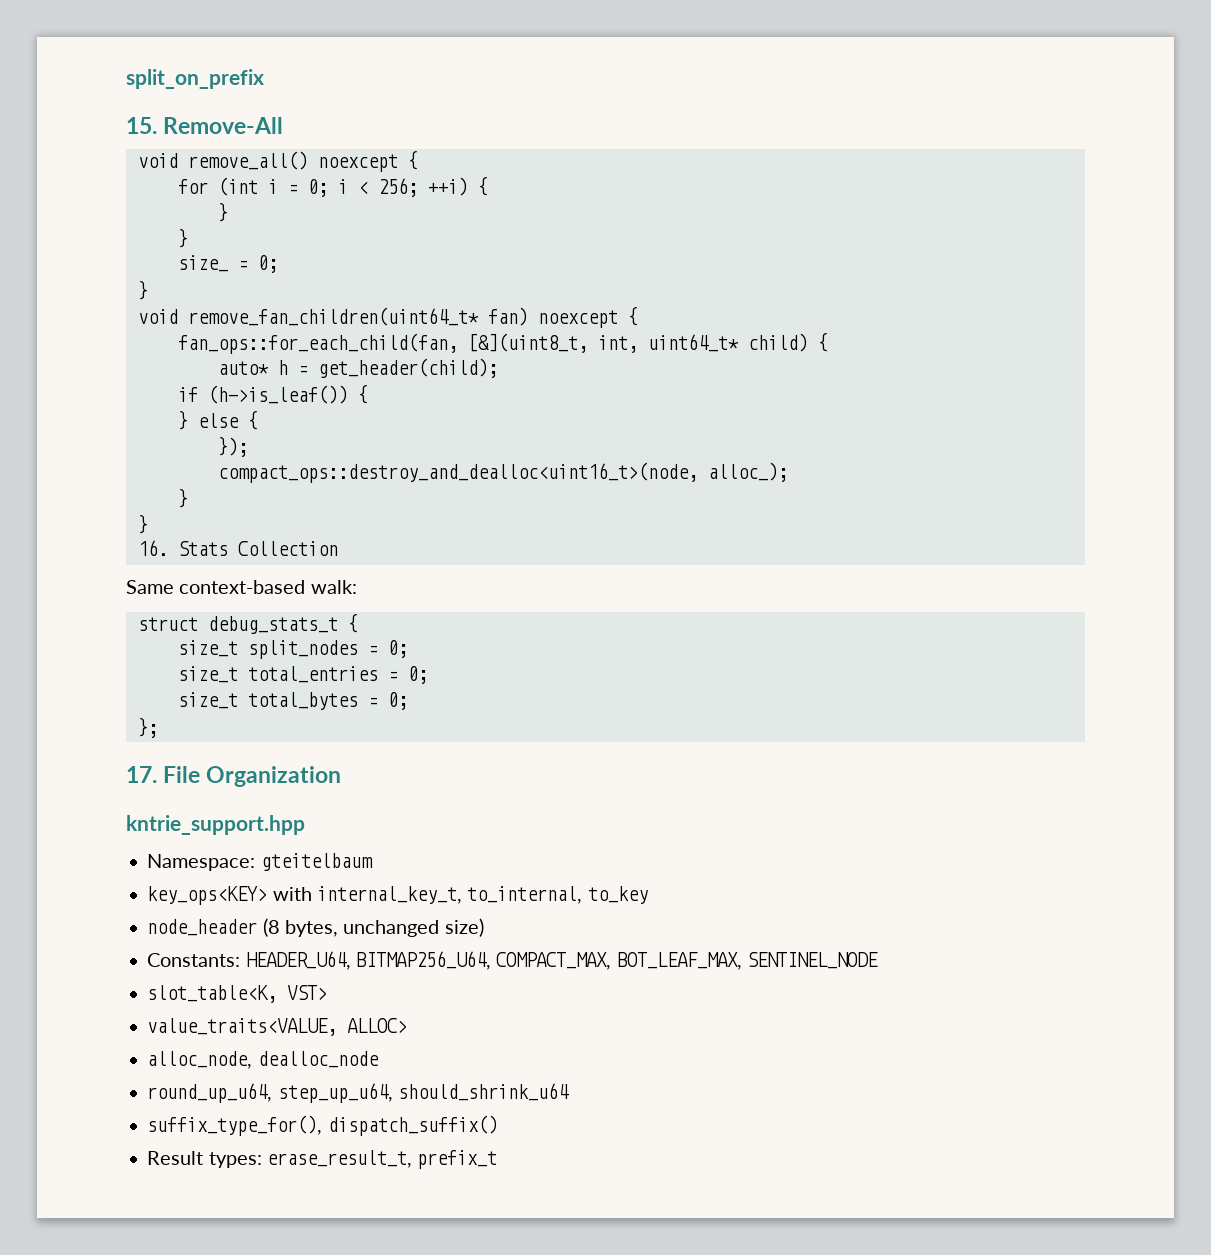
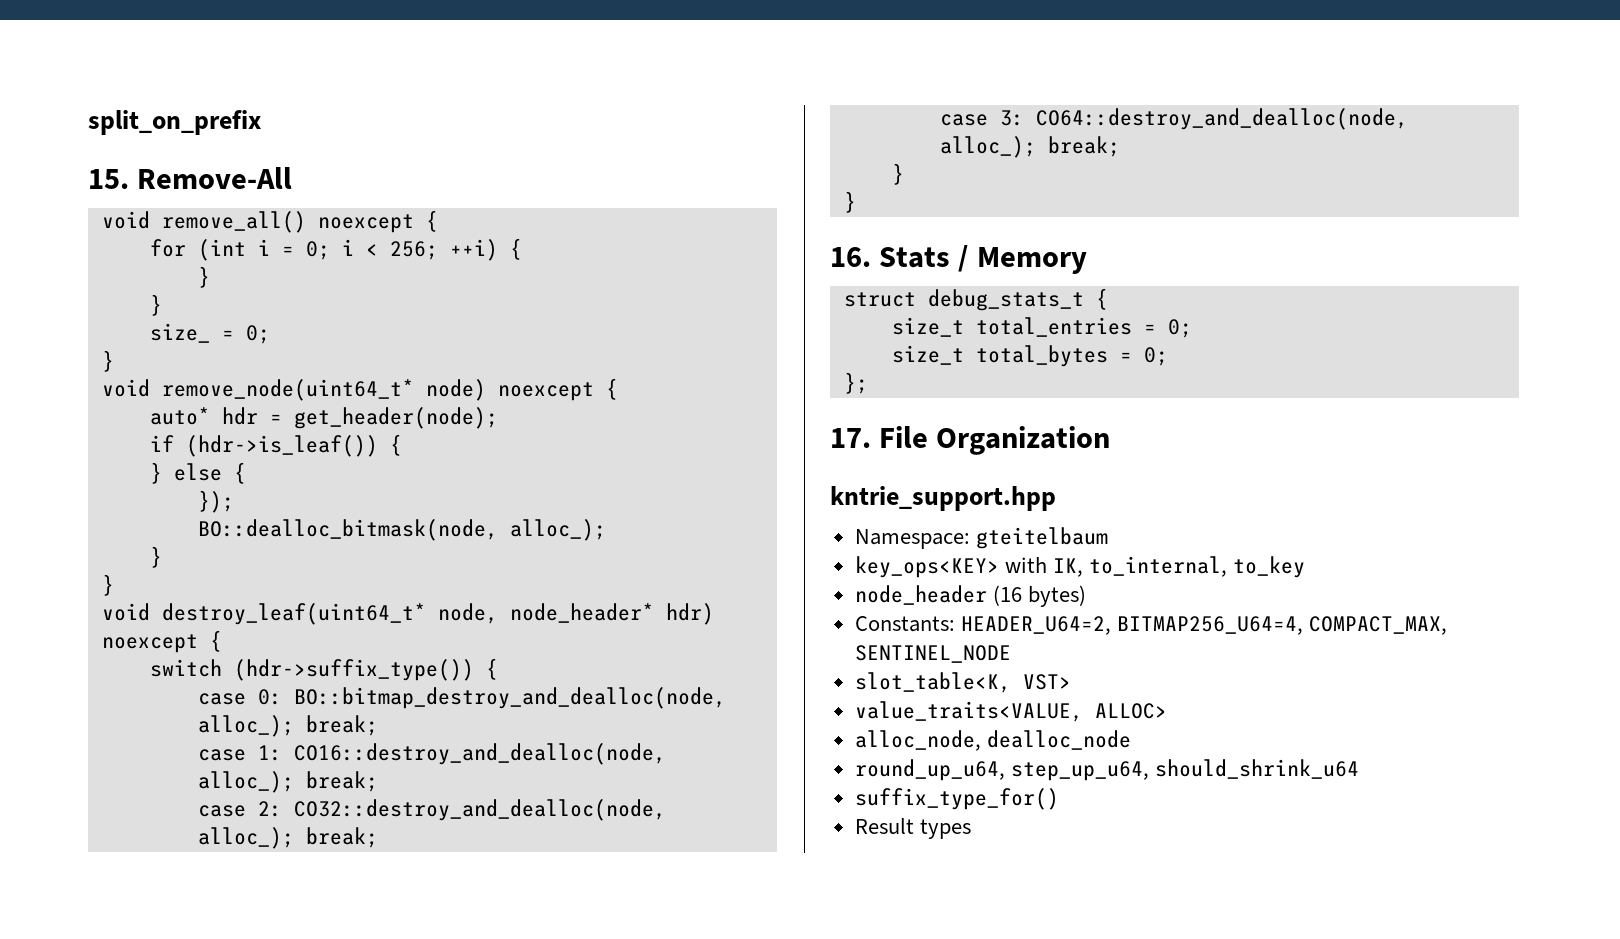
- void remove_fan_children(uint64_t* fan) noexcept {
- fan_ops::for_each_child(fan, [&](uint8_t, int, uint64_t* child) {
- auto* h = get_header(child);
+ void remove_node(uint64_t* node) noexcept {
+ auto* hdr = get_header(node);
- if (h->is_leaf()) {
+ if (hdr->is_leaf()) {
- compact_ops::destroy_and_dealloc<uint16_t>(node, alloc_);
+ BO::dealloc_bitmask(node, alloc_);
- 16. Stats Collection
- Same context-based walk:
+ void destroy_leaf(uint64_t* node, node_header* hdr) noexcept {
+ switch (hdr->suffix_type()) {
+ case 0: BO::bitmap_destroy_and_dealloc(node, alloc_); break;
+ case 1: CO16::destroy_and_dealloc(node, alloc_); break;
+ case 2: CO32::destroy_and_dealloc(node, alloc_); break;
+ case 3: CO64::destroy_and_dealloc(node, alloc_); break;
+ }
+ }
+ 16. Stats / Memory
- size_t split_nodes = 0;
- key_ops<KEY> with internal_key_t, to_internal, to_key
+ key_ops<KEY> with IK, to_internal, to_key
- node_header (8 bytes, unchanged size)
- Constants: HEADER_U64, BITMAP256_U64, COMPACT_MAX, BOT_LEAF_MAX, SENTINEL_NODE
+ node_header (16 bytes)
+ Constants: HEADER_U64=2, BITMAP256_U64=4, COMPACT_MAX, SENTINEL_NODE
- suffix_type_for(), dispatch_suffix()
+ suffix_type_for()
- Result types: erase_result_t, prefix_t
+ Result types

